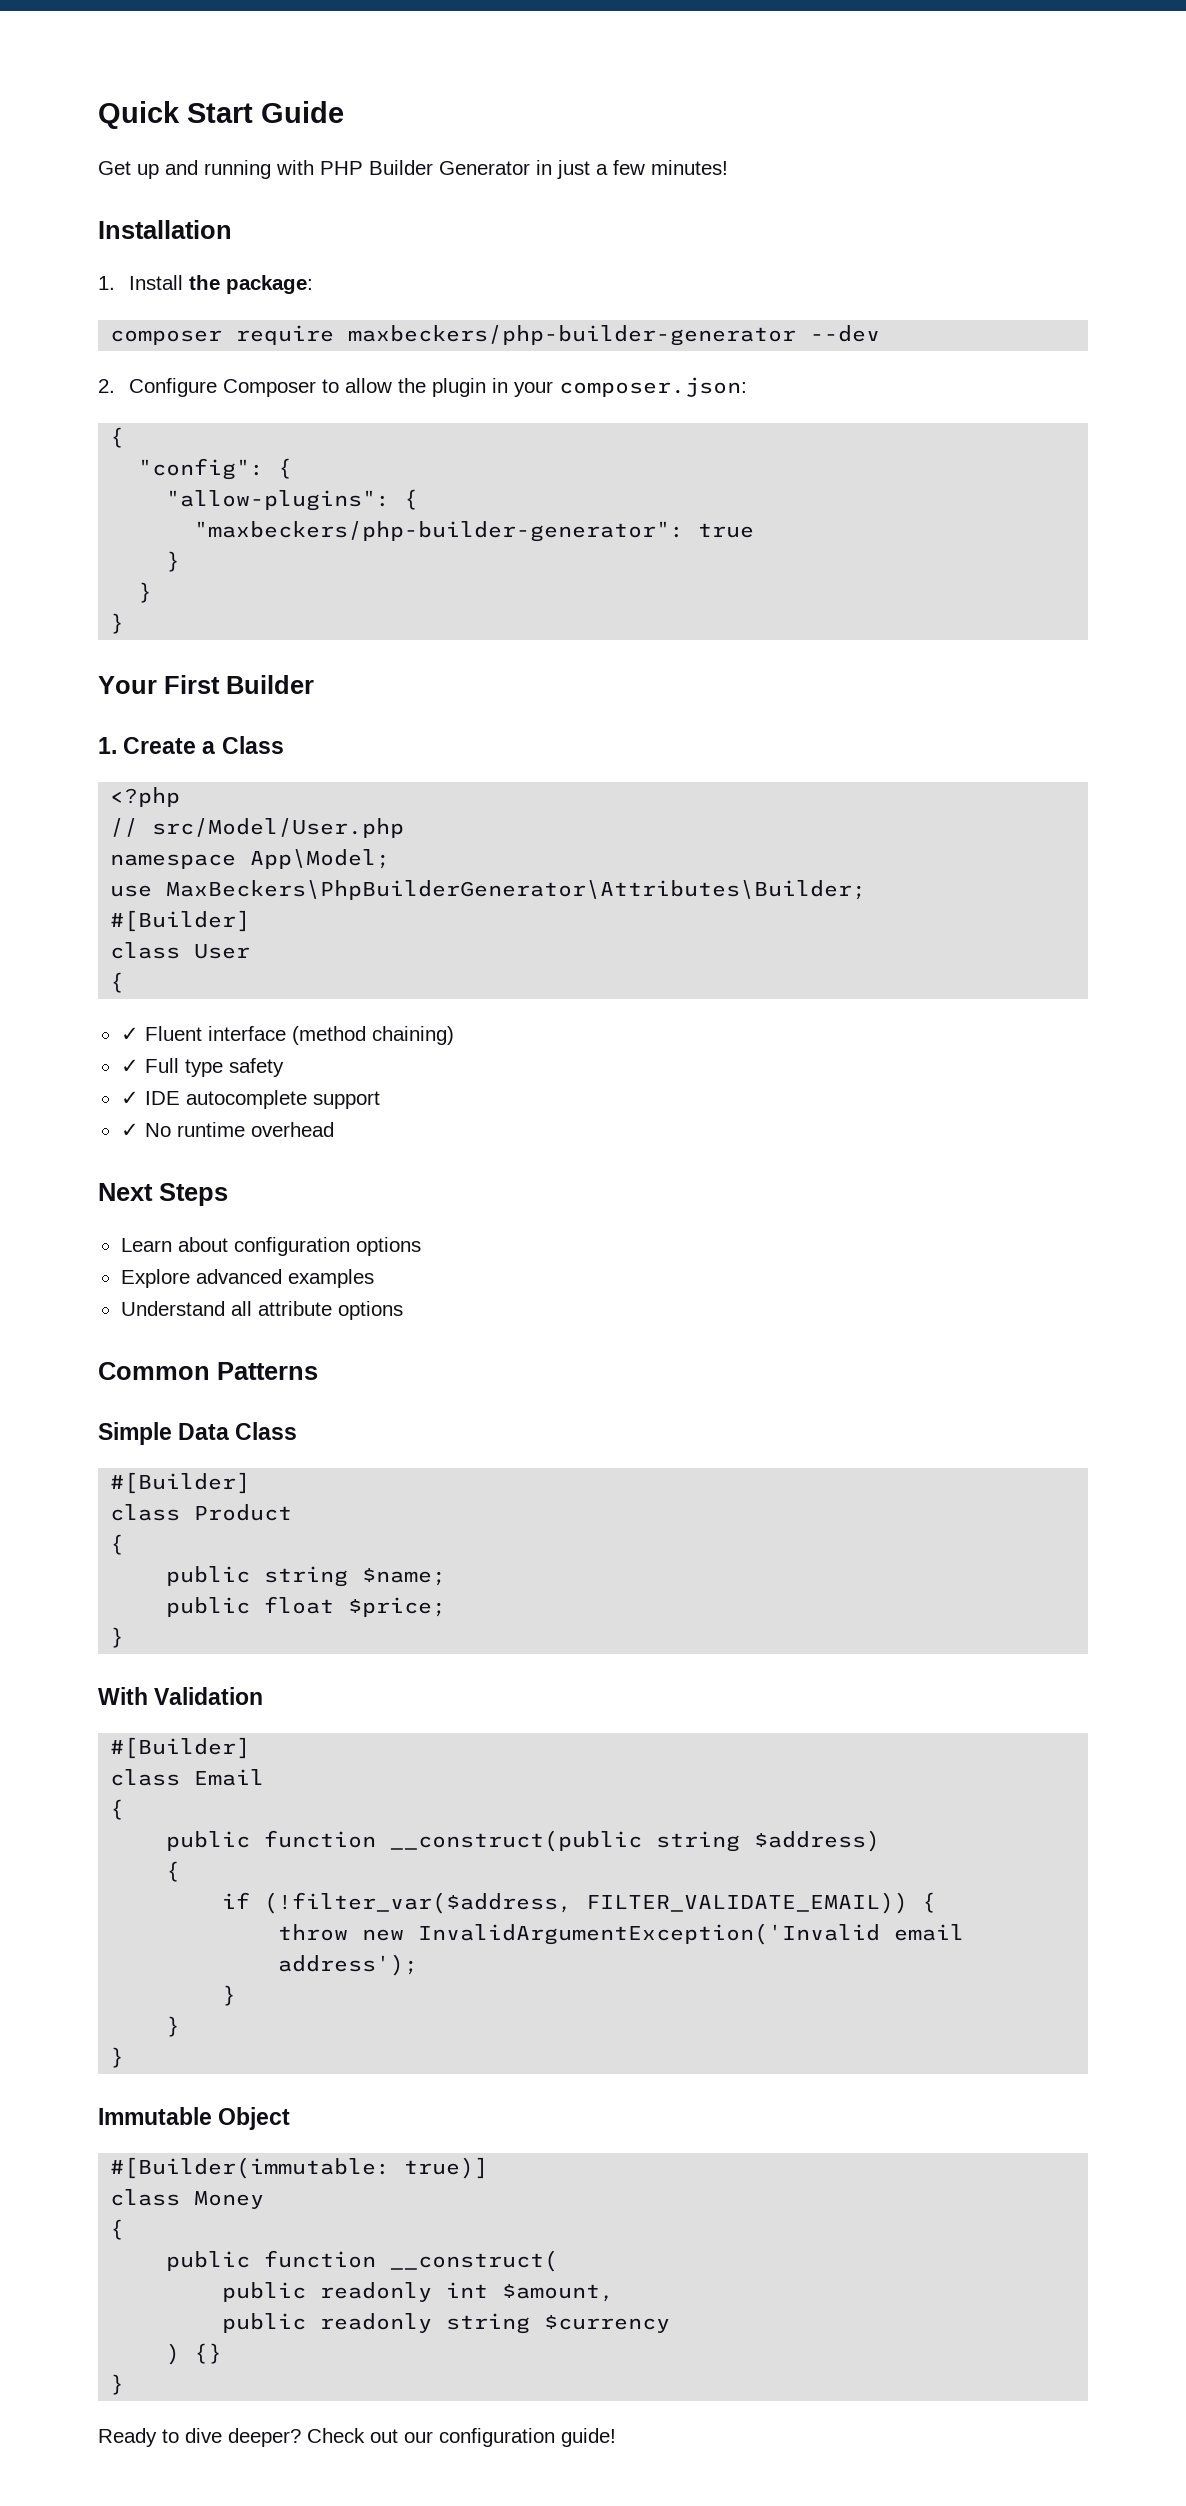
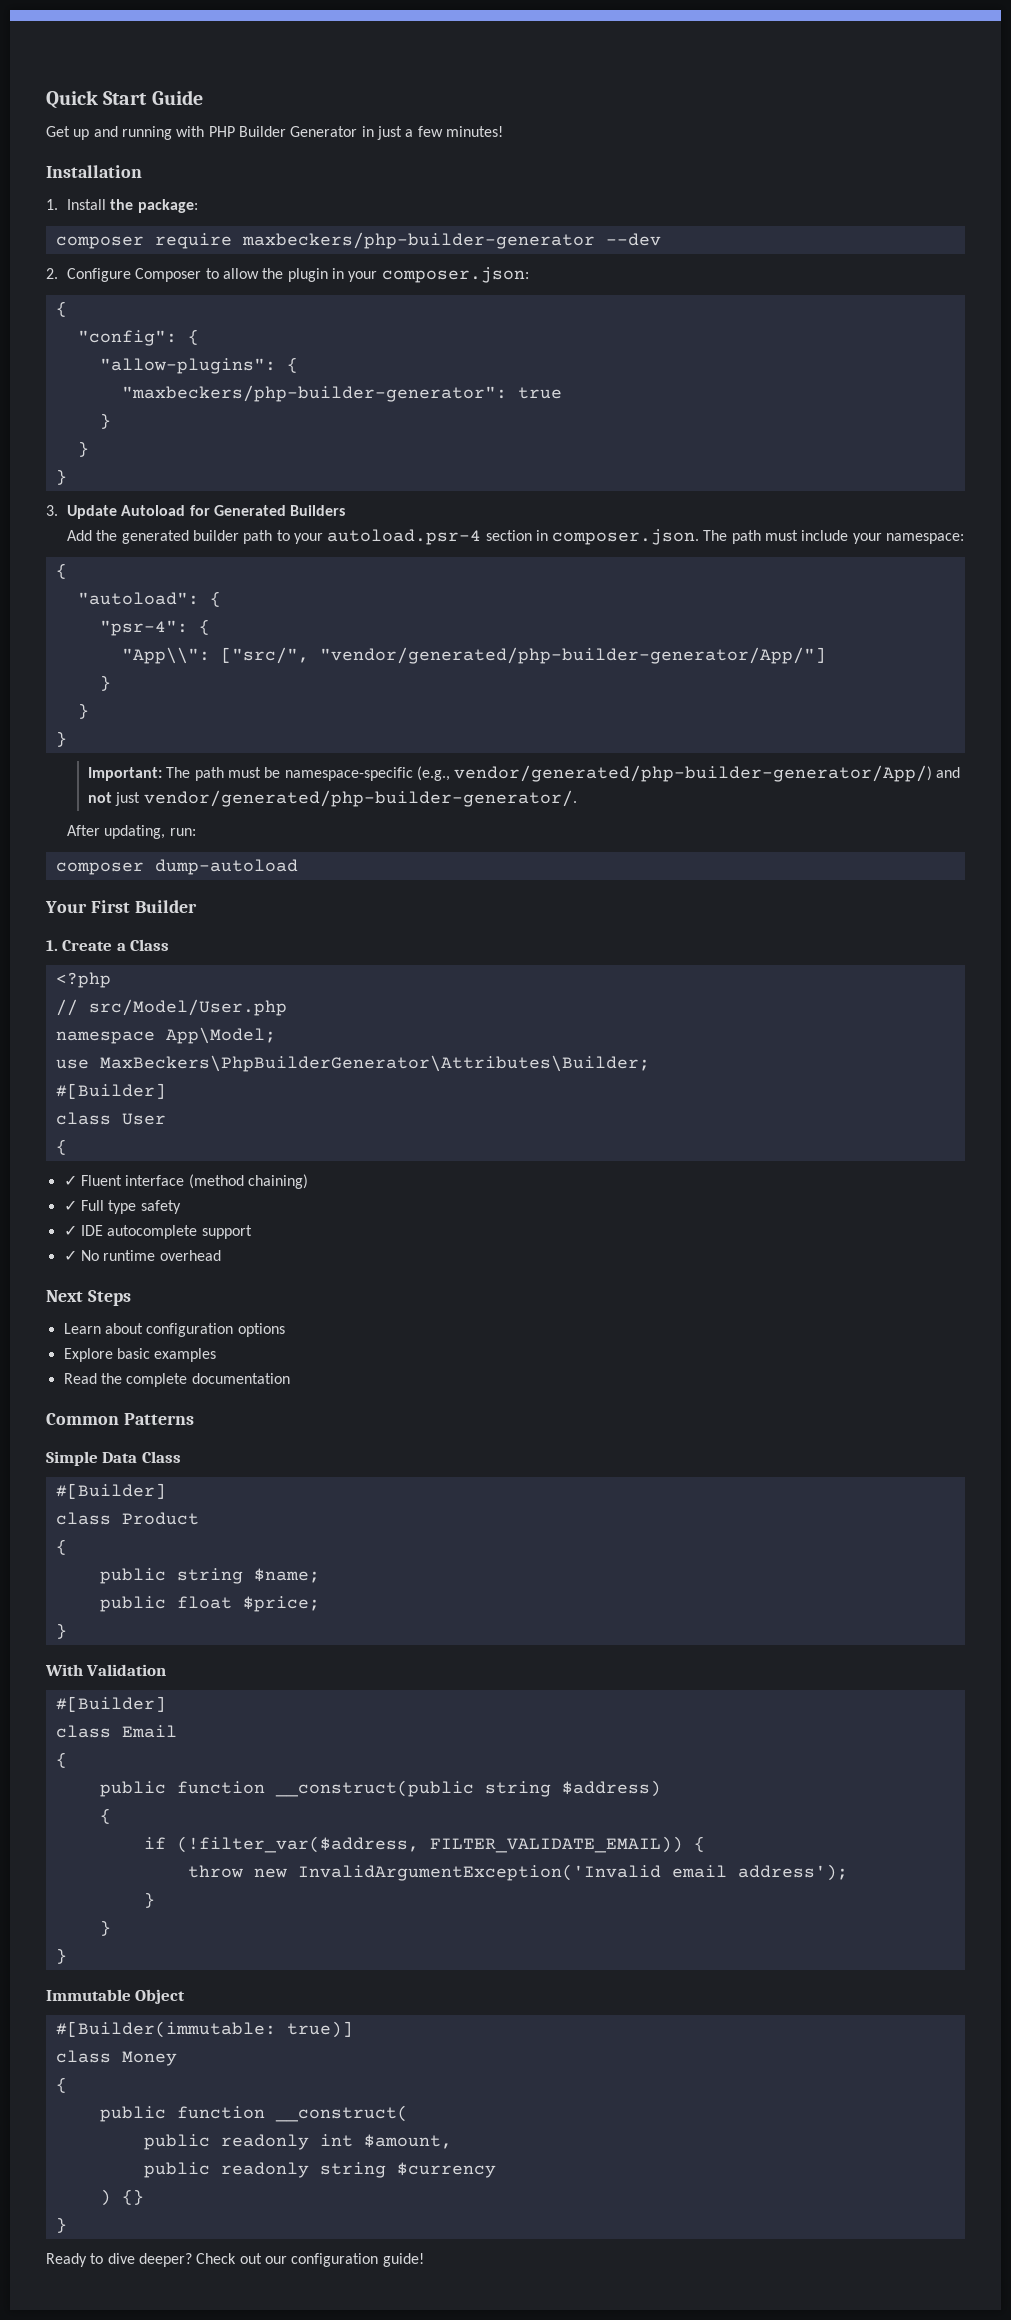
+ 3. Update Autoload for Generated Builders
+ Add the generated builder path to your autoload.psr-4 section in composer.json. The path must include your namespace:
+ {
+ "autoload": {
+ "psr-4": {
+ "App\\": ["src/", "vendor/generated/php-builder-generator/App/"]
+ }
+ }
+ }
+ Important: The path must be namespace-specific (e.g., vendor/generated/php-builder-generator/App/) and not just vendor/generated/php-builder-generator/.
+ After updating, run:
+ composer dump-autoload
- Explore advanced examples
+ Explore basic examples
- Understand all attribute options
+ Read the complete documentation

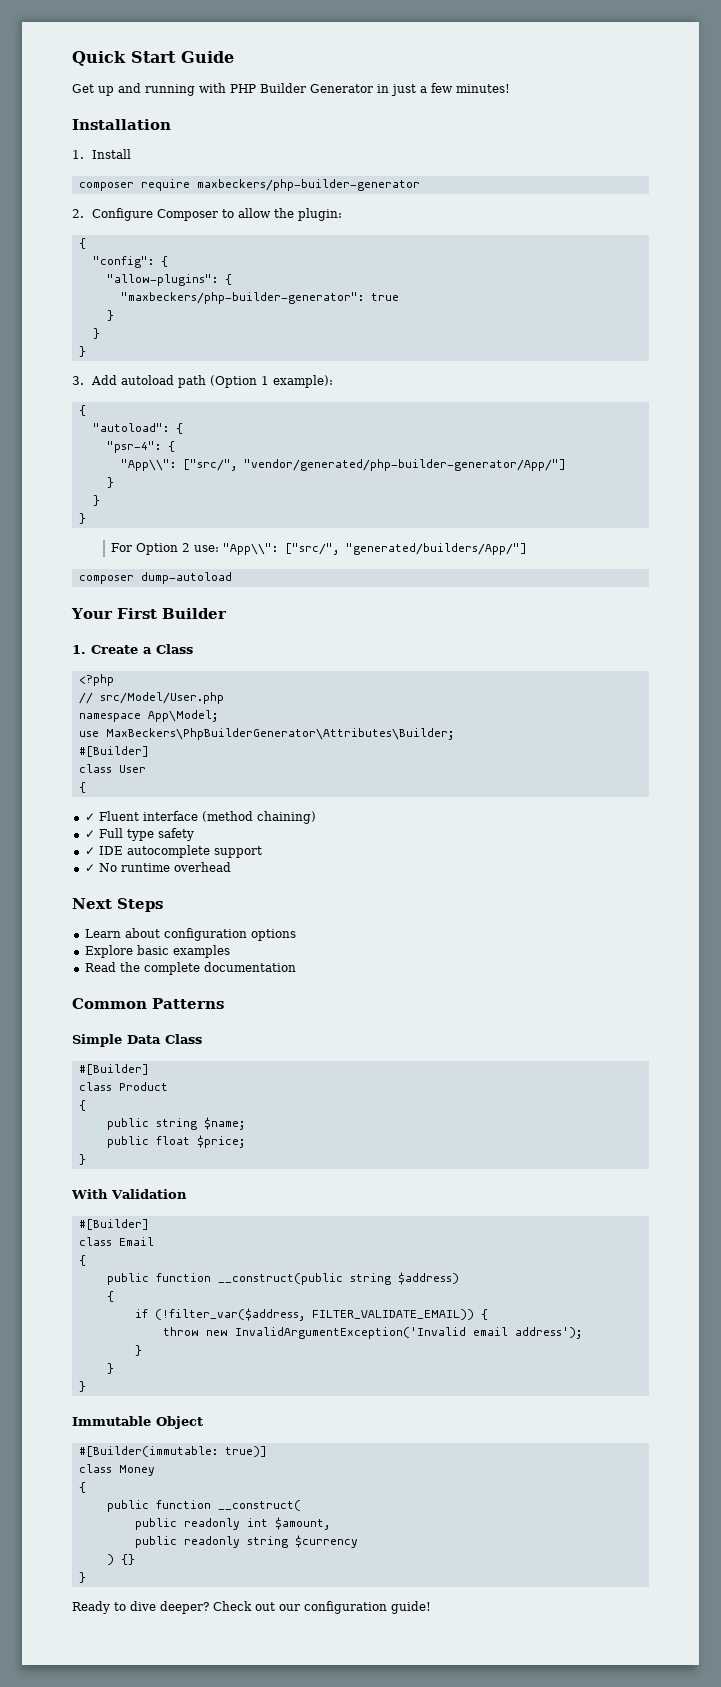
- 1. Install the package:
+ 1. Install
- composer require maxbeckers/php-builder-generator --dev
+ composer require maxbeckers/php-builder-generator
- 2. Configure Composer to allow the plugin in your composer.json:
+ 2. Configure Composer to allow the plugin:
- 3. Update Autoload for Generated Builders
- Add the generated builder path to your autoload.psr-4 section in composer.json. The path must include your namespace:
+ 3. Add autoload path (Option 1 example):
- Important: The path must be namespace-specific (e.g., vendor/generated/php-builder-generator/App/) and not just vendor/generated/php-builder-generator/.
- After updating, run:
+ For Option 2 use: "App\\": ["src/", "generated/builders/App/"]

